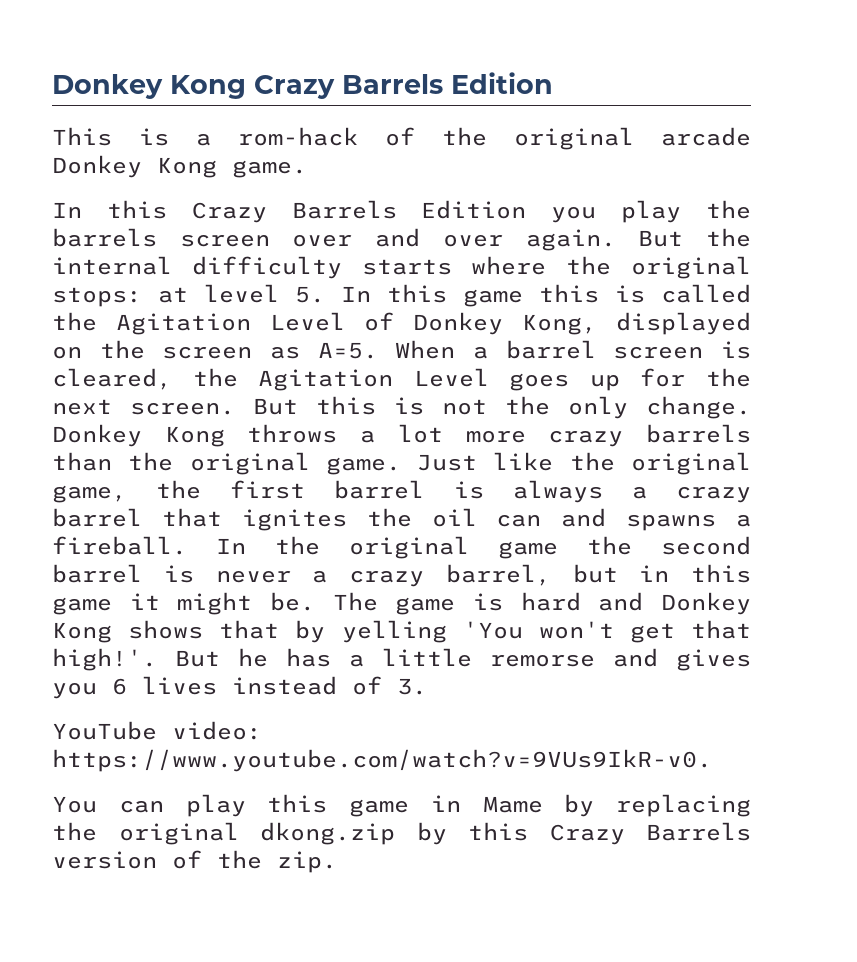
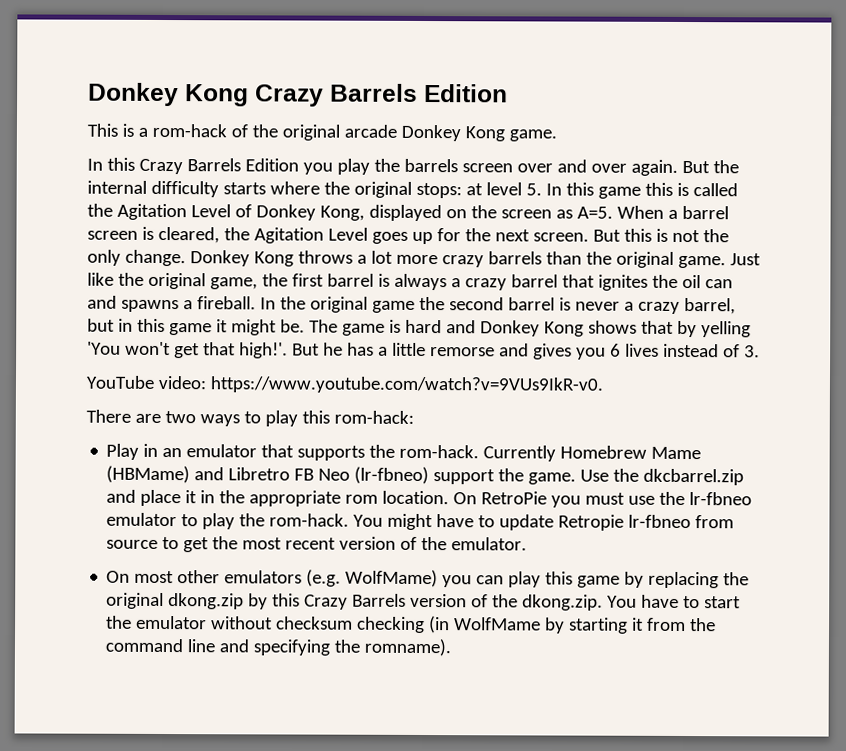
- You can play this game in Mame by replacing the original dkong.zip by this Crazy Barrels version of the zip.
+ There are two ways to play this rom-hack:
+ Play in an emulator that supports the rom-hack. Currently Homebrew Mame (HBMame) and Libretro FB Neo (lr-fbneo) support the game. Use the dkcbarrel.zip and place it in the appropriate rom location. On RetroPie you must use the lr-fbneo emulator to play the rom-hack. You might have to update Retropie lr-fbneo from source to get the most recent version of the emulator.
+ On most other emulators (e.g. WolfMame) you can play this game by replacing the original dkong.zip by this Crazy Barrels version of the dkong.zip. You have to start the emulator without checksum checking (in WolfMame by starting it from the command line and specifying the romname).

